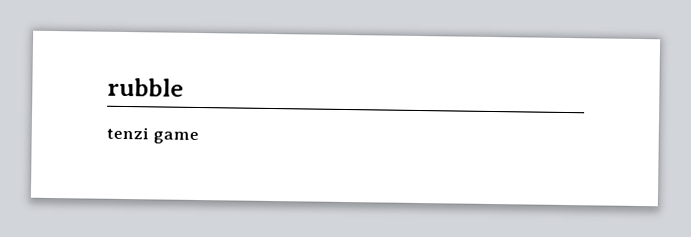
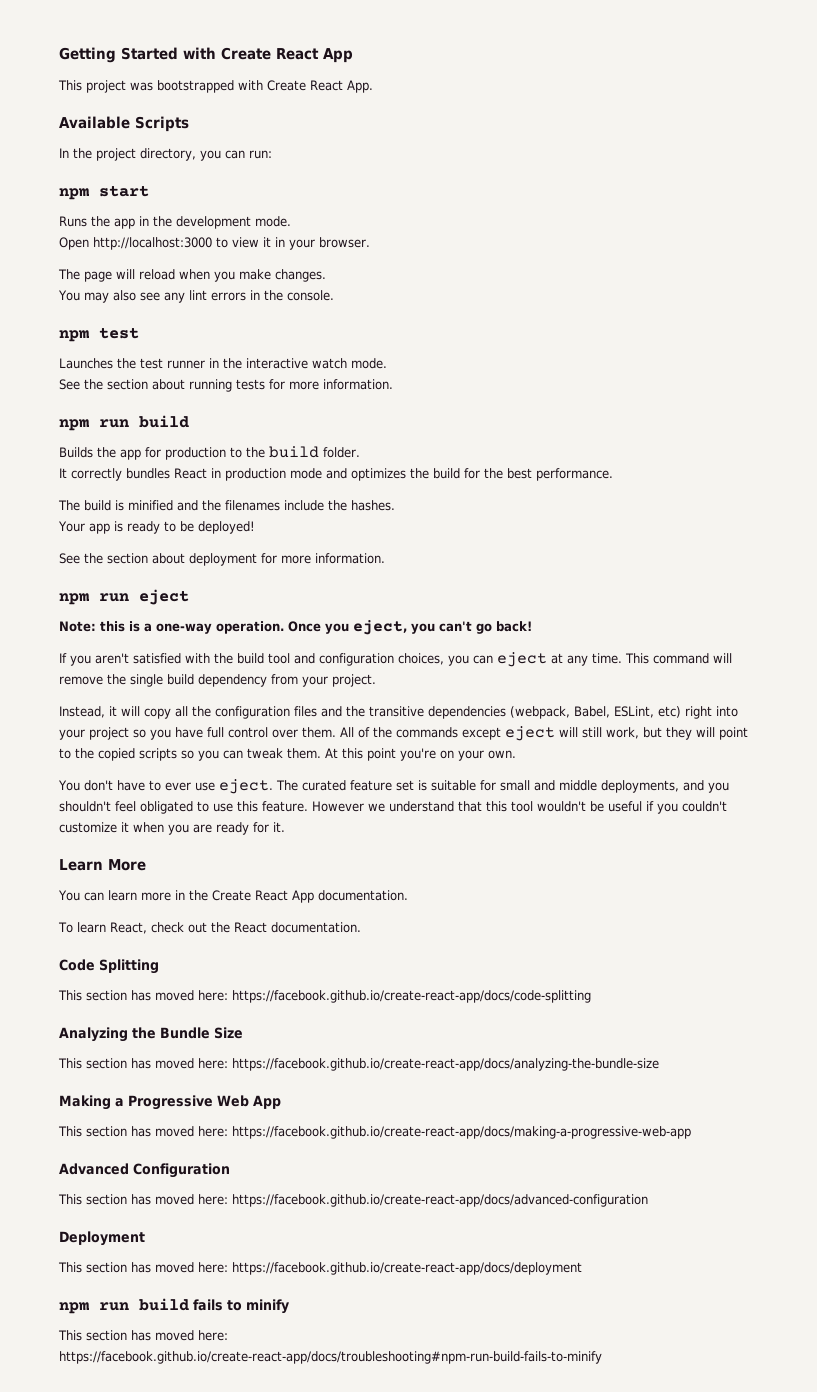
- rubble
- tenzi game
+ Getting Started with Create React App
+ This project was bootstrapped with Create React App.
+ Available Scripts
+ In the project directory, you can run:
+ npm start
+ Runs the app in the development mode.
+ Open http://localhost:3000 to view it in your browser.
+ The page will reload when you make changes.
+ You may also see any lint errors in the console.
+ npm test
+ Launches the test runner in the interactive watch mode.
+ See the section about running tests for more information.
+ npm run build
+ Builds the app for production to the build folder.
+ It correctly bundles React in production mode and optimizes the build for the best performance.
+ The build is minified and the filenames include the hashes.
+ Your app is ready to be deployed!
+ See the section about deployment for more information.
+ npm run eject
+ Note: this is a one-way operation. Once you eject, you can't go back!
+ If you aren't satisfied with the build tool and configuration choices, you can eject at any time. This command will remove the single build dependency from your project.
+ Instead, it will copy all the configuration files and the transitive dependencies (webpack, Babel, ESLint, etc) right into your project so you have full control over them. All of the commands except eject will still work, but they will point to the copied scripts so you can tweak them. At this point you're on your own.
+ You don't have to ever use eject. The curated feature set is suitable for small and middle deployments, and you shouldn't feel obligated to use this feature. However we understand that this tool wouldn't be useful if you couldn't customize it when you are ready for it.
+ Learn More
+ You can learn more in the Create React App documentation.
+ To learn React, check out the React documentation.
+ Code Splitting
+ This section has moved here: https://facebook.github.io/create-react-app/docs/code-splitting
+ Analyzing the Bundle Size
+ This section has moved here: https://facebook.github.io/create-react-app/docs/analyzing-the-bundle-size
+ Making a Progressive Web App
+ This section has moved here: https://facebook.github.io/create-react-app/docs/making-a-progressive-web-app
+ Advanced Configuration
+ This section has moved here: https://facebook.github.io/create-react-app/docs/advanced-configuration
+ Deployment
+ This section has moved here: https://facebook.github.io/create-react-app/docs/deployment
+ npm run build fails to minify
+ This section has moved here: https://facebook.github.io/create-react-app/docs/troubleshooting#npm-run-build-fails-to-minify

